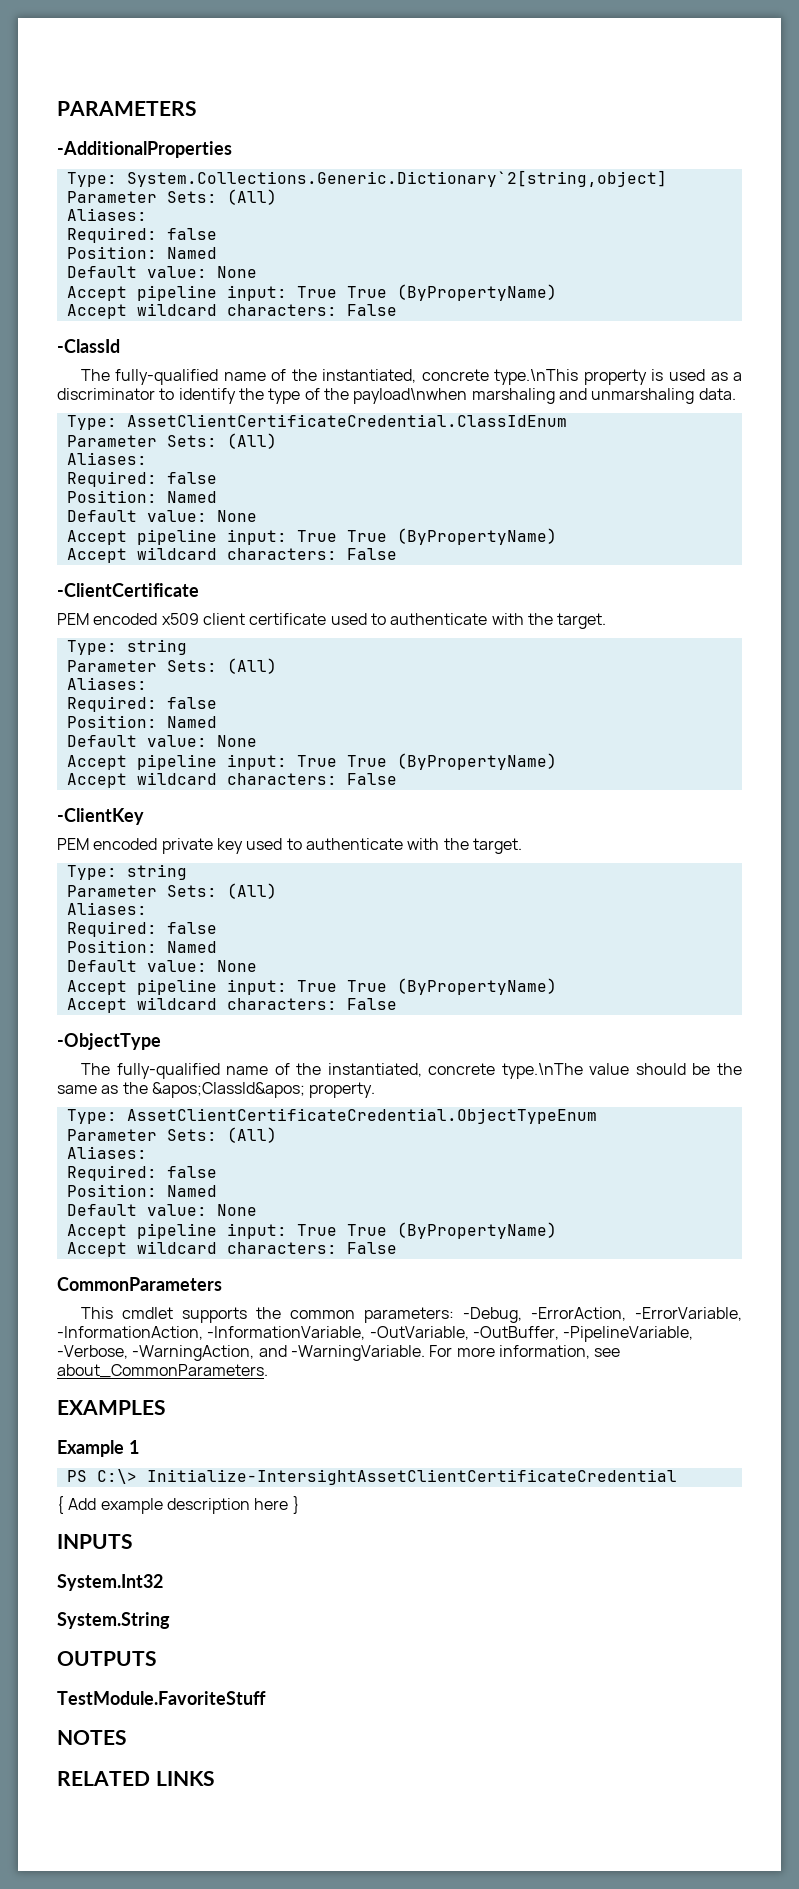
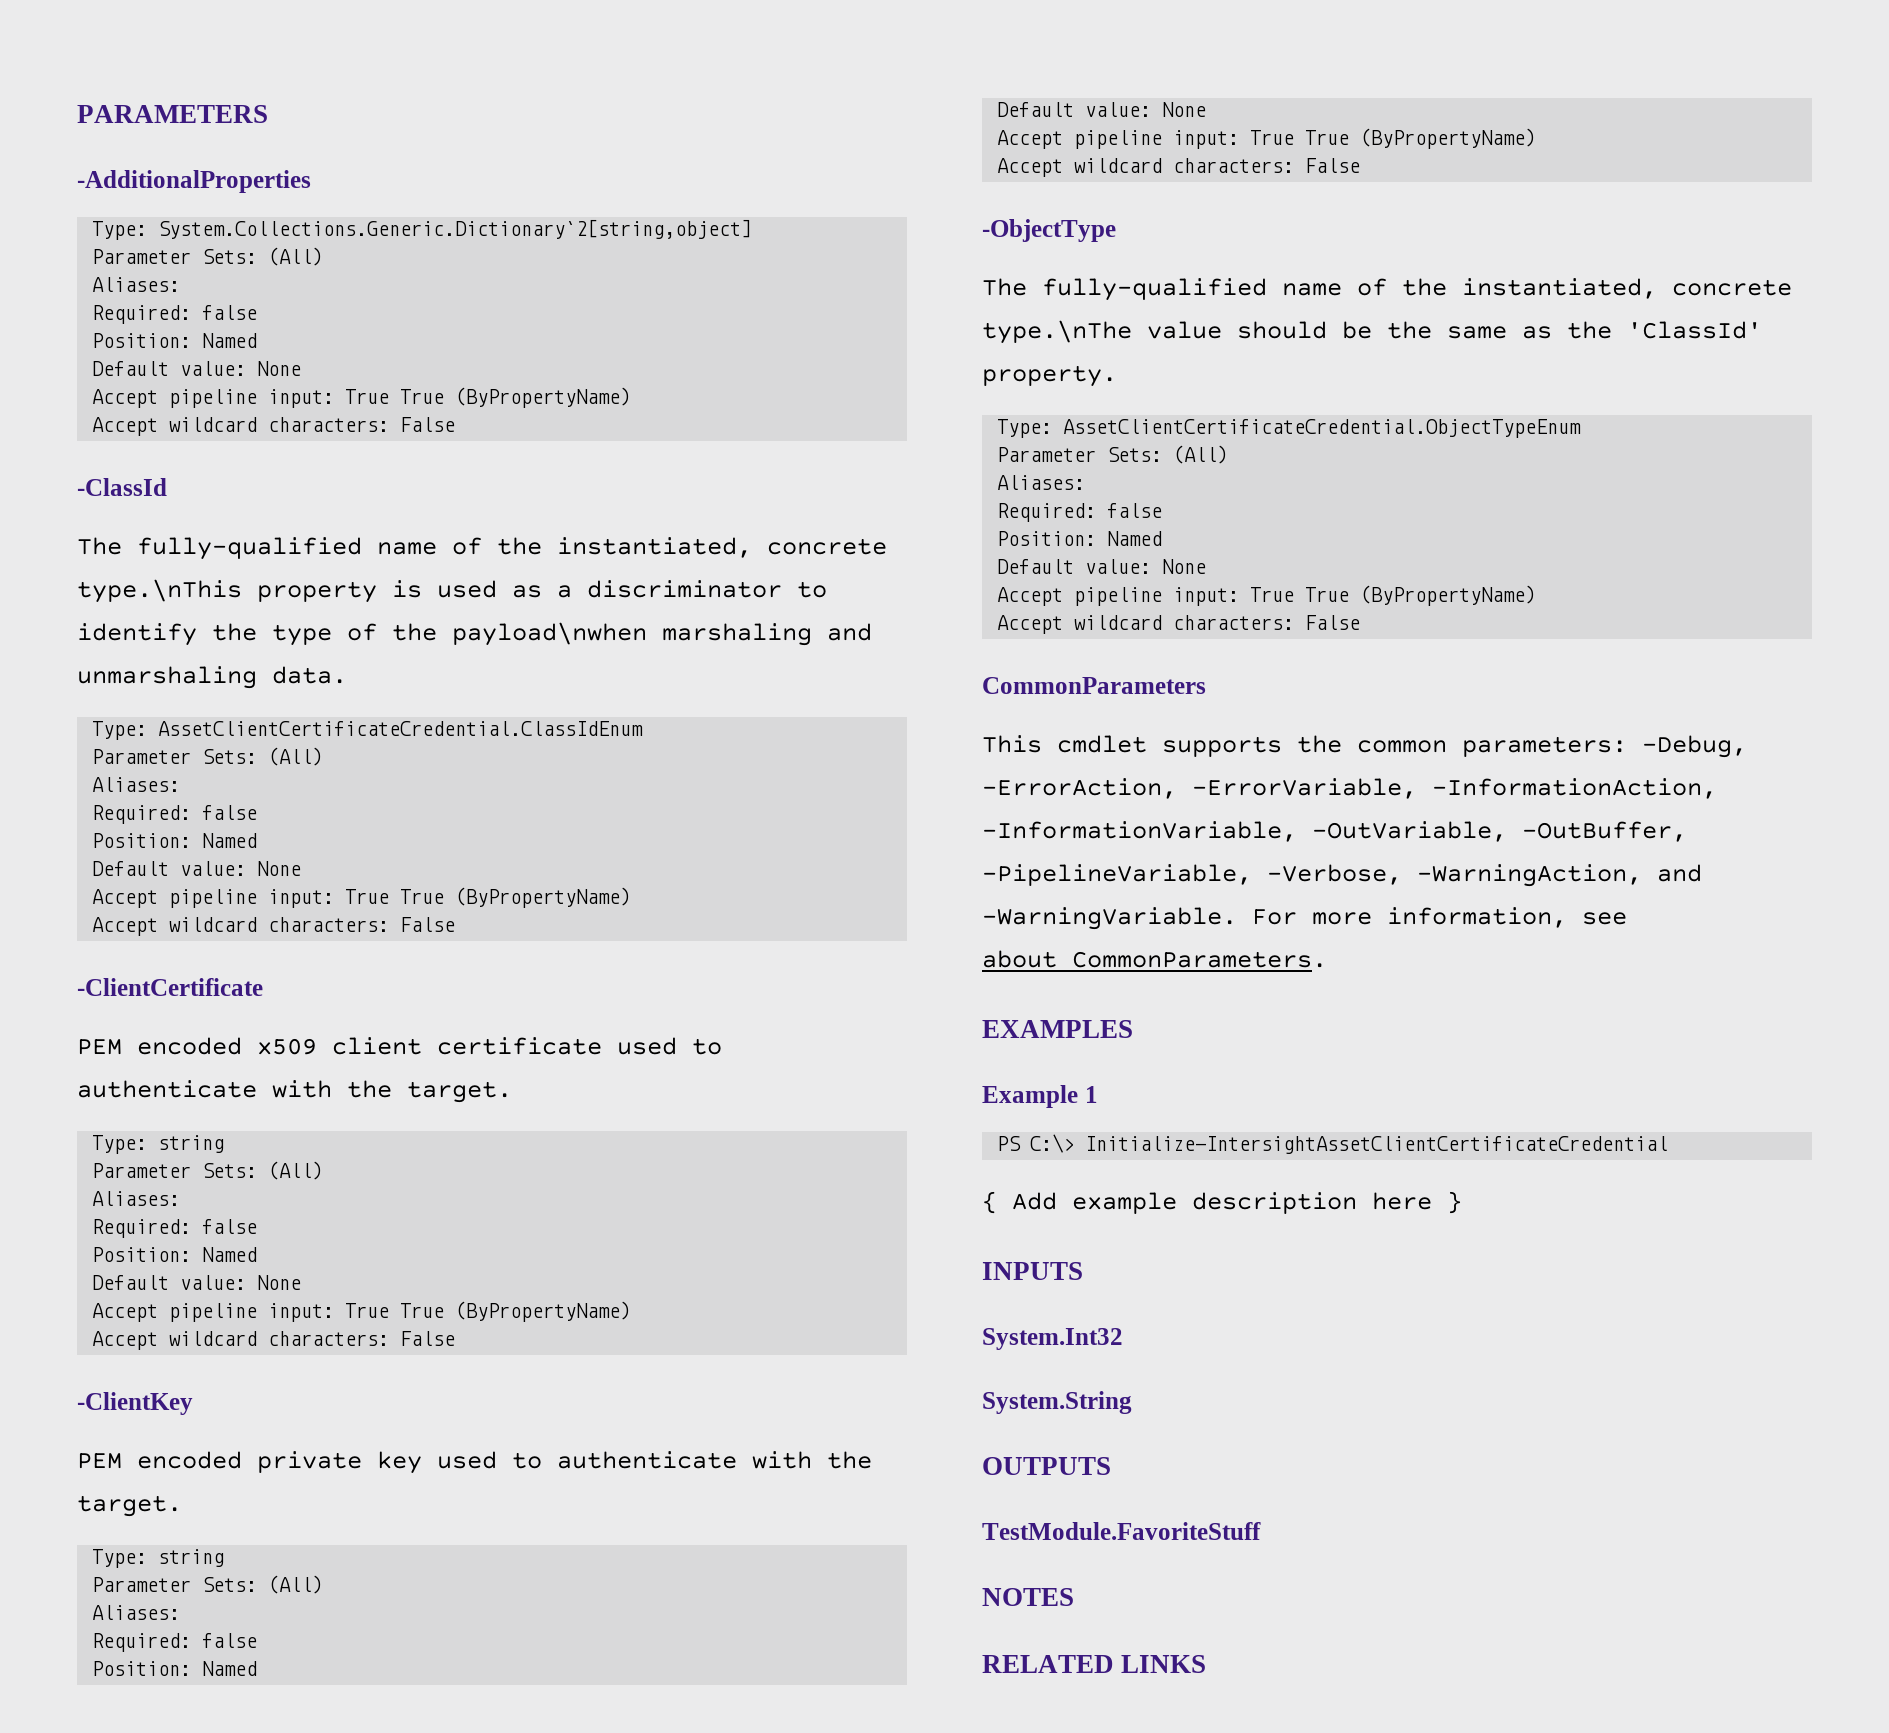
- The fully-qualified name of the instantiated, concrete type.\nThe value should be the same as the &apos;ClassId&apos; property.
+ The fully-qualified name of the instantiated, concrete type.\nThe value should be the same as the 'ClassId' property.

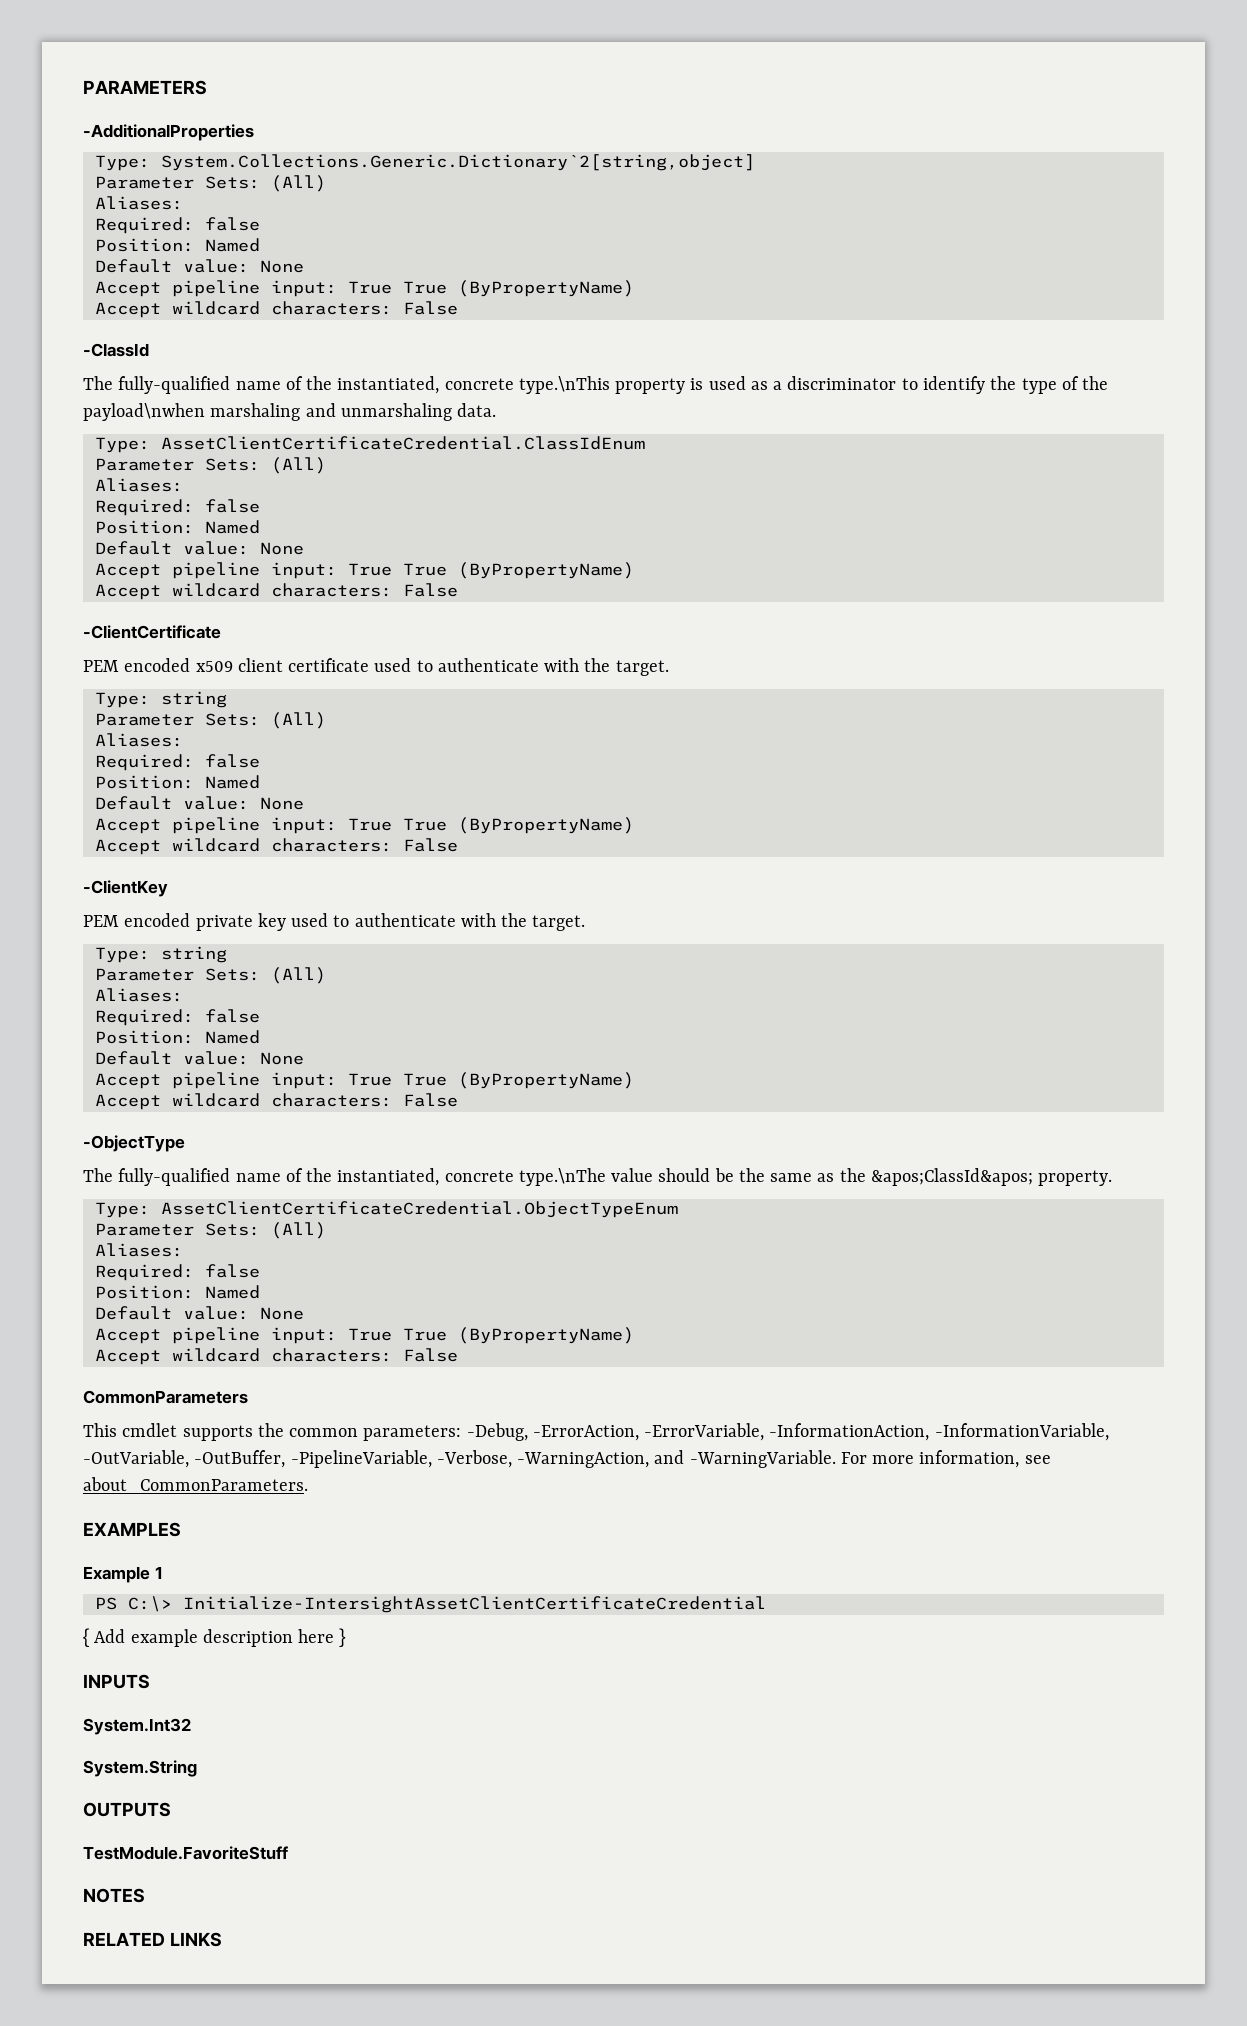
- The fully-qualified name of the instantiated, concrete type.\nThe value should be the same as the 'ClassId' property.
+ The fully-qualified name of the instantiated, concrete type.\nThe value should be the same as the &apos;ClassId&apos; property.

